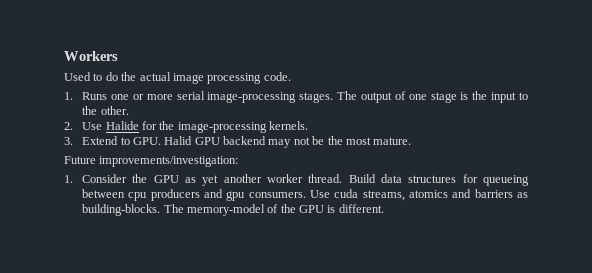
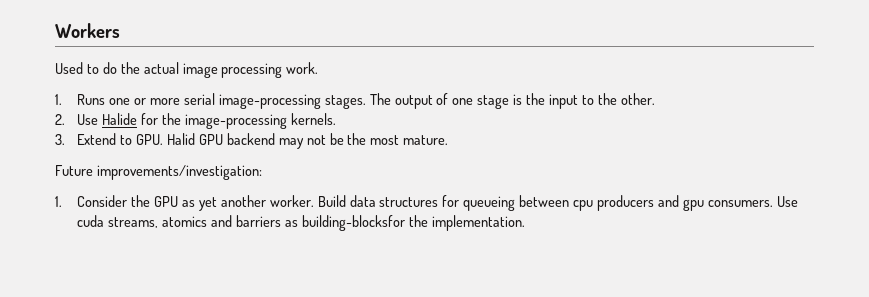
- Used to do the actual image processing code.
+ Used to do the actual image processing work.
- 1. Consider the GPU as yet another worker thread.
+ 1. Consider the GPU as yet another worker.
- Use cuda streams, atomics and barriers as building-blocks. The memory-model of the GPU is different.
+ Use cuda streams, atomics and barriers as building-blocksfor the implementation.

